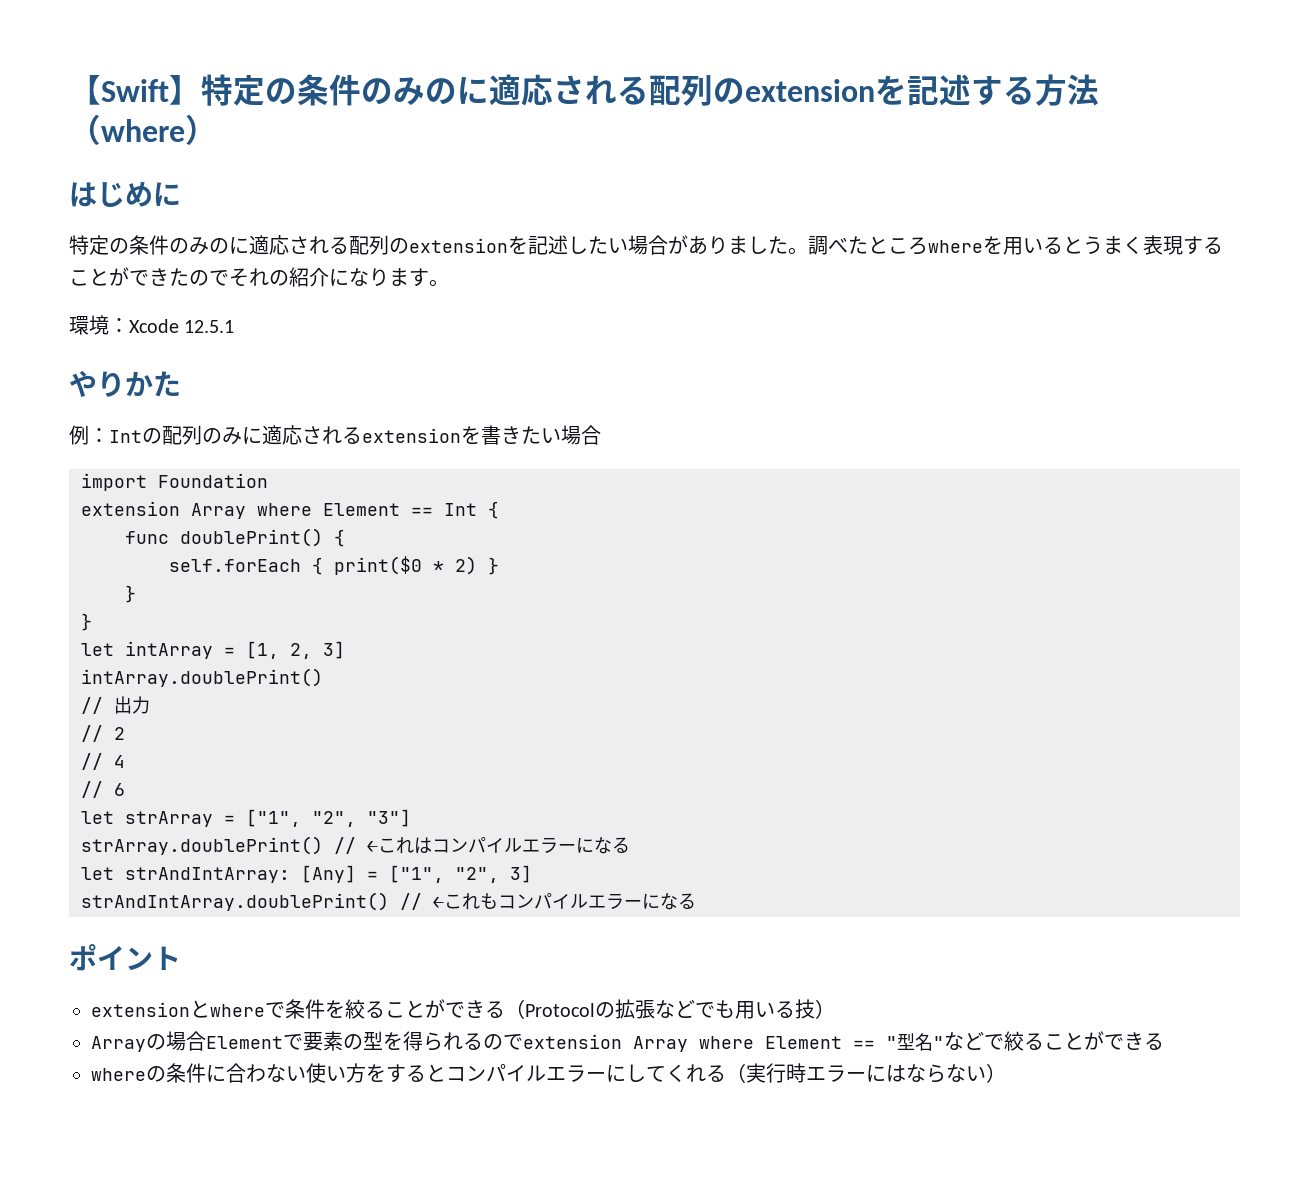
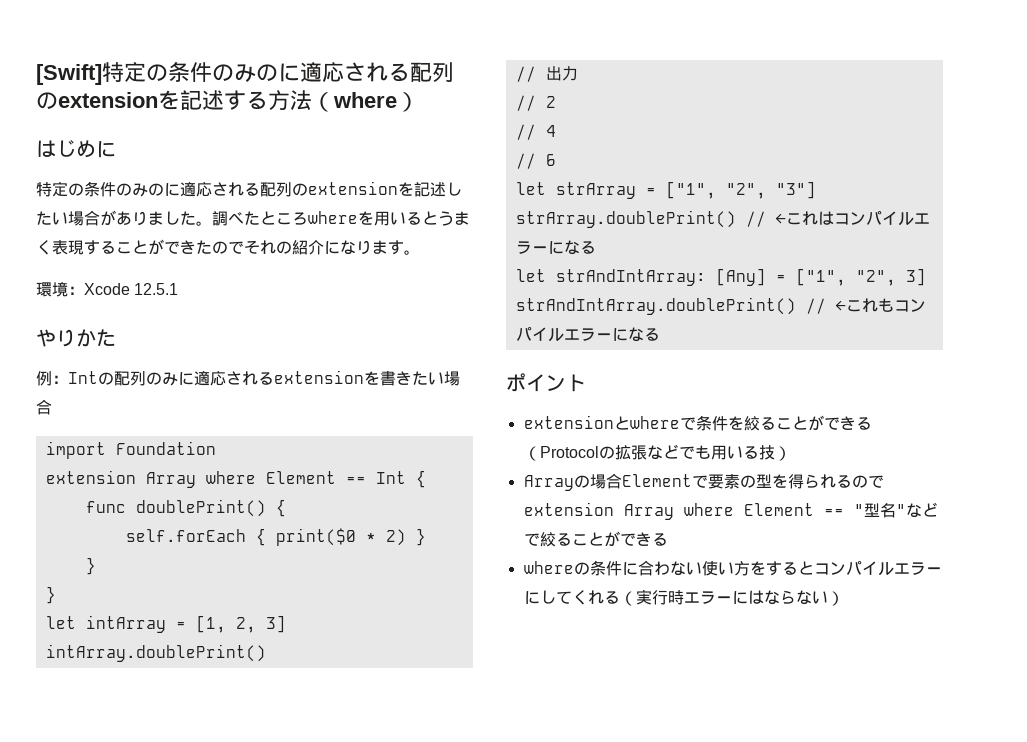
- 【Swift】特定の条件のみのに適応される配列のextensionを記述する方法（where）
+ [Swift]特定の条件のみのに適応される配列のextensionを記述する方法（where）

